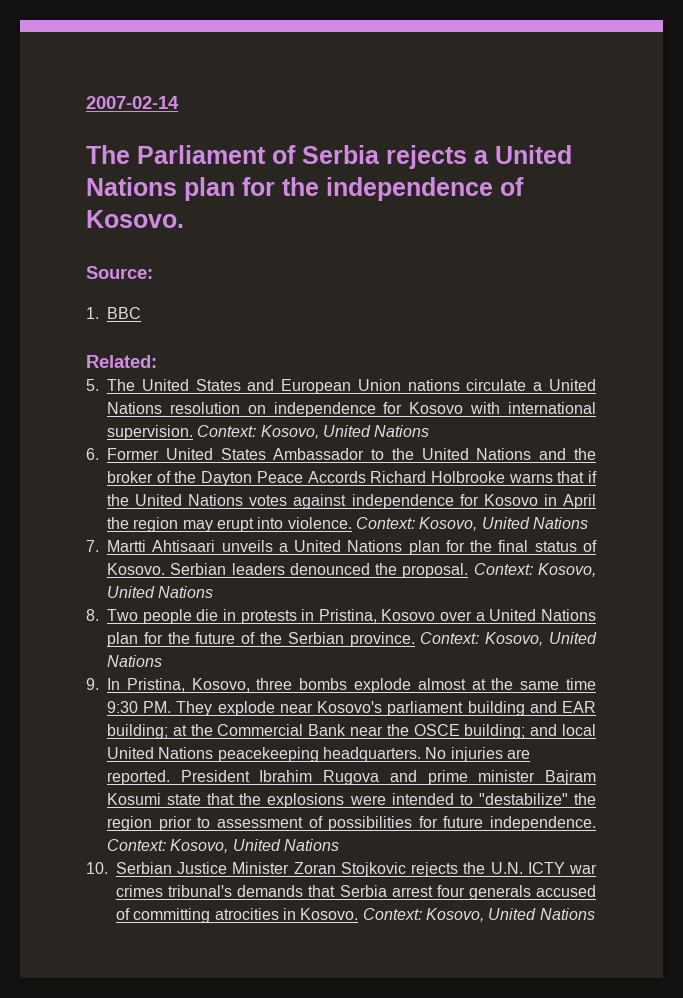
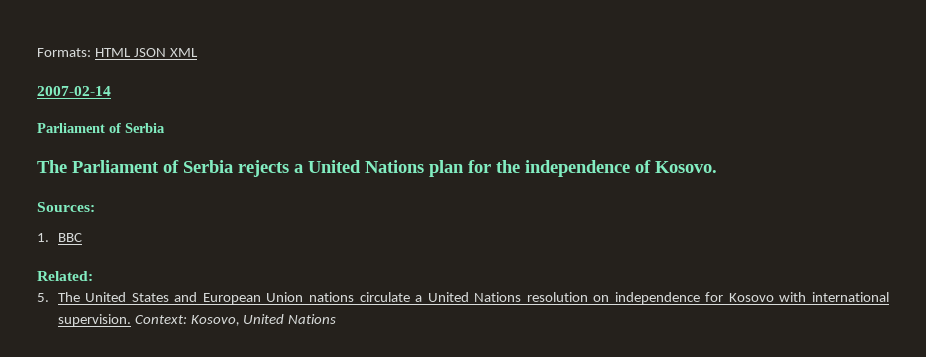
+ Formats: HTML JSON XML
  2007-02-14
+ Parliament of Serbia
- Source:
+ Sources:
- 6. Former United States Ambassador to the United Nations and the broker of the Dayton Peace Accords Richard Holbrooke warns that if the United Nations votes against independence for Kosovo in April the region may erupt into violence. Context: Kosovo, United Nations
- 7. Martti Ahtisaari unveils a United Nations plan for the final status of Kosovo. Serbian leaders denounced the proposal. Context: Kosovo, United Nations
- 8. Two people die in protests in Pristina, Kosovo over a United Nations plan for the future of the Serbian province. Context: Kosovo, United Nations
- 9. In Pristina, Kosovo, three bombs explode almost at the same time 9:30 PM. They explode near Kosovo's parliament building and EAR building; at the Commercial Bank near the OSCE building; and local United Nations peacekeeping headquarters. No injuries are reported. President Ibrahim Rugova and prime minister Bajram Kosumi state that the explosions were intended to "destabilize" the region prior to assessment of possibilities for future independence. Context: Kosovo, United Nations
- 10. Serbian Justice Minister Zoran Stojkovic rejects the U.N. ICTY war crimes tribunal's demands that Serbia arrest four generals accused of committing atrocities in Kosovo. Context: Kosovo, United Nations

